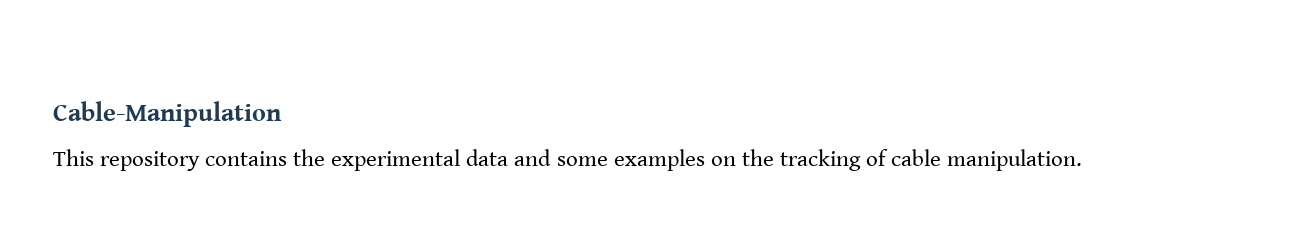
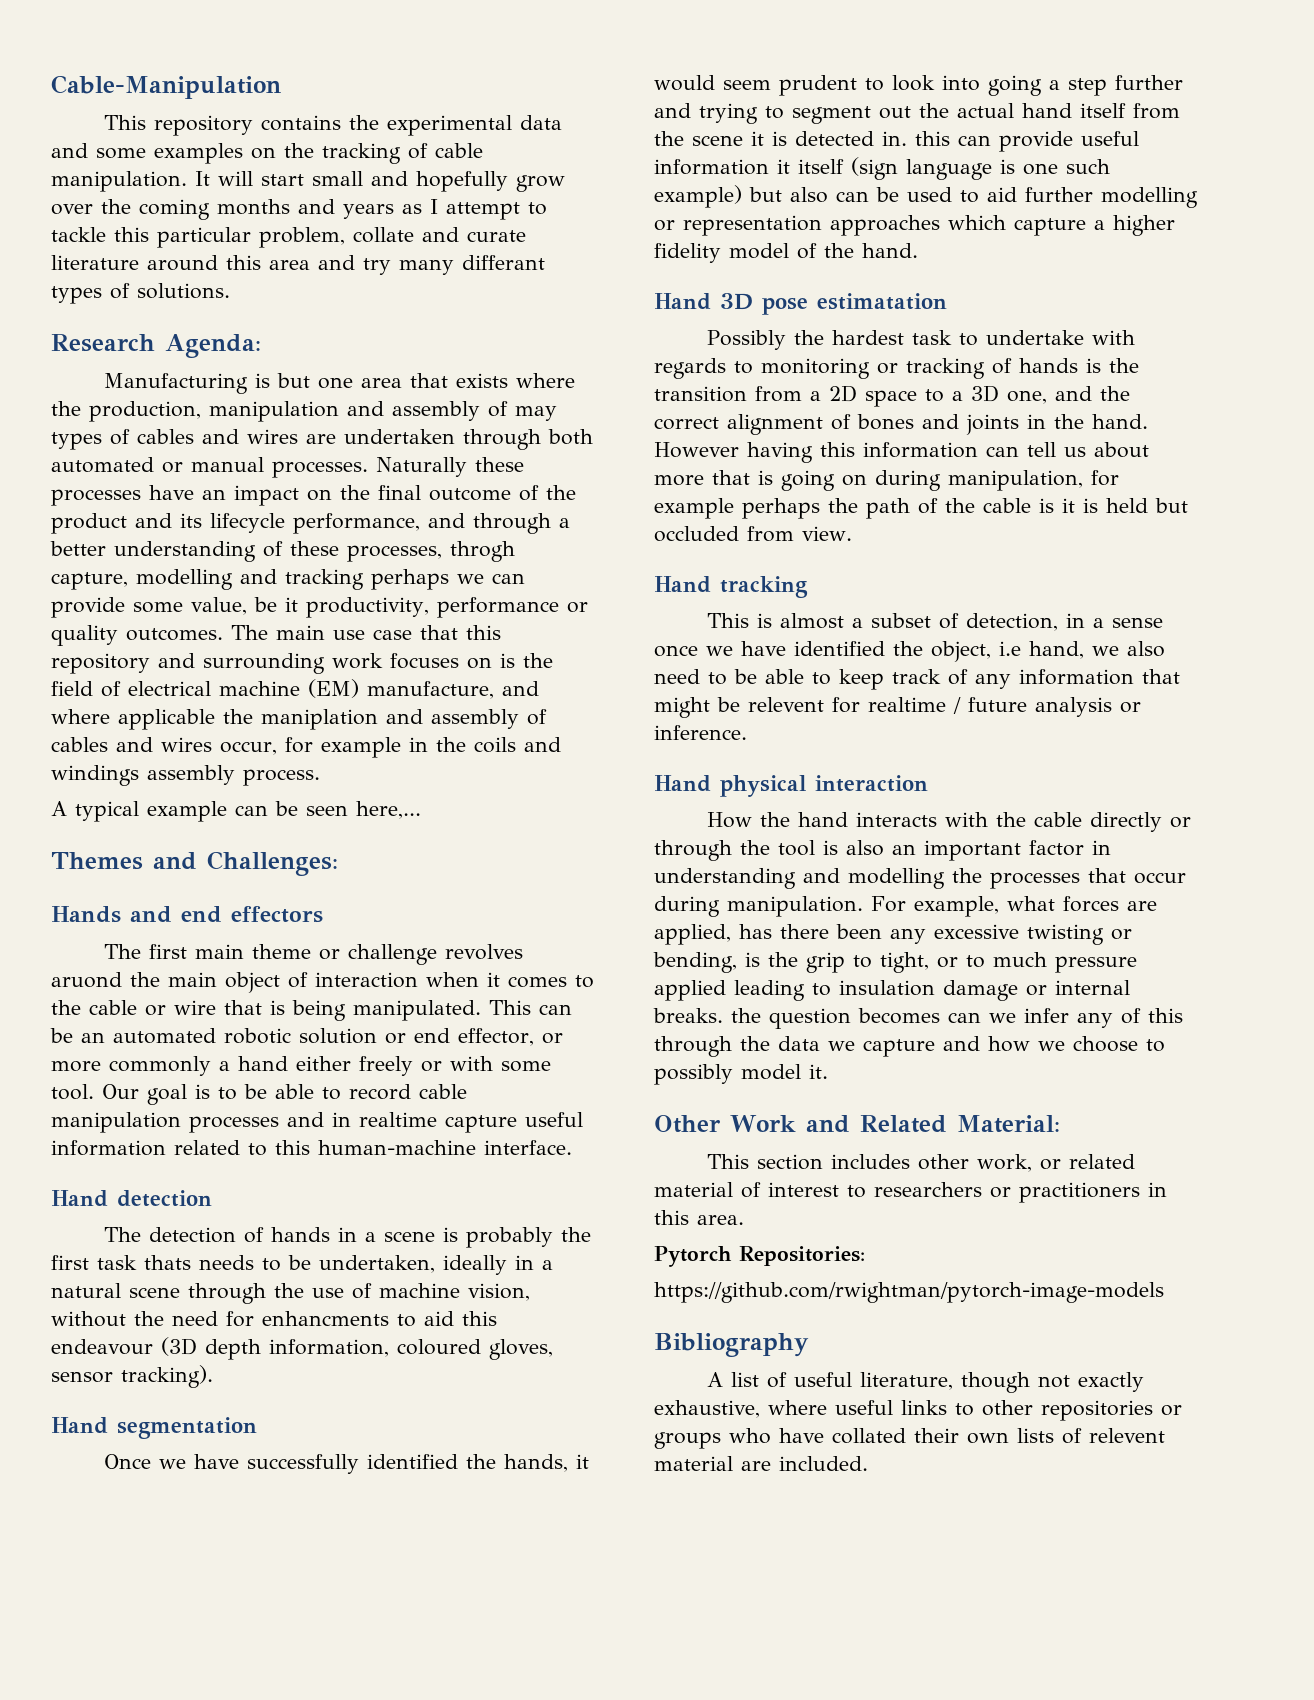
+ It will start small and hopefully grow over the coming months and years as I attempt to tackle this particular problem, collate and curate literature around this area and try many differant types of solutions.
+ Research Agenda:
+ Manufacturing is but one area that exists where the production, manipulation and assembly of may types of cables and wires are undertaken through both automated or manual processes. Naturally these processes have an impact on the final outcome of the product and its lifecycle performance, and through a better understanding of these processes, throgh capture, modelling and tracking perhaps we can provide some value, be it productivity, performance or quality outcomes. The main use case that this repository and surrounding work focuses on is the field of electrical machine (EM) manufacture, and where applicable the maniplation and assembly of cables and wires occur, for example in the coils and windings assembly process.
+ A typical example can be seen here,...
+ Themes and Challenges:
+ Hands and end effectors
+ The first main theme or challenge revolves aruond the main object of interaction when it comes to the cable or wire that is being manipulated. This can be an automated robotic solution or end effector, or more commonly a hand either freely or with some tool. Our goal is to be able to record cable manipulation processes and in realtime capture useful information related to this human-machine interface.
+ Hand detection
+ The detection of hands in a scene is probably the first task thats needs to be undertaken, ideally in a natural scene through the use of machine vision, without the need for enhancments to aid this endeavour (3D depth information, coloured gloves, sensor tracking).
+ Hand segmentation
+ Once we have successfully identified the hands, it would seem prudent to look into going a step further and trying to segment out the actual hand itself from the scene it is detected in. this can provide useful information it itself (sign language is one such example) but also can be used to aid further modelling or representation approaches which capture a higher fidelity model of the hand.
+ Hand 3D pose estimatation
+ Possibly the hardest task to undertake with regards to monitoring or tracking of hands is the transition from a 2D space to a 3D one, and the correct alignment of bones and joints in the hand. However having this information can tell us about more that is going on during manipulation, for example perhaps the path of the cable is it is held but occluded from view.
+ Hand tracking
+ This is almost a subset of detection, in a sense once we have identified the object, i.e hand, we also need to be able to keep track of any information that might be relevent for realtime / future analysis or inference.
+ Hand physical interaction
+ How the hand interacts with the cable directly or through the tool is also an important factor in understanding and modelling the processes that occur during manipulation. For example, what forces are applied, has there been any excessive twisting or bending, is the grip to tight, or to much pressure applied leading to insulation damage or internal breaks. the question becomes can we infer any of this through the data we capture and how we choose to possibly model it.
+ Other Work and Related Material:
+ This section includes other work, or related material of interest to researchers or practitioners in this area.
+ Pytorch Repositories:
+ https://github.com/rwightman/pytorch-image-models
+ Bibliography
+ A list of useful literature, though not exactly exhaustive, where useful links to other repositories or groups who have collated their own lists of relevent material are included.

